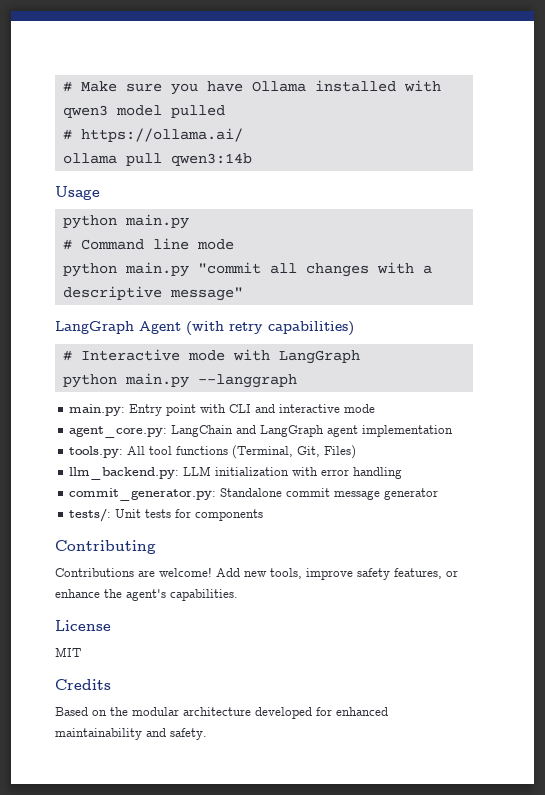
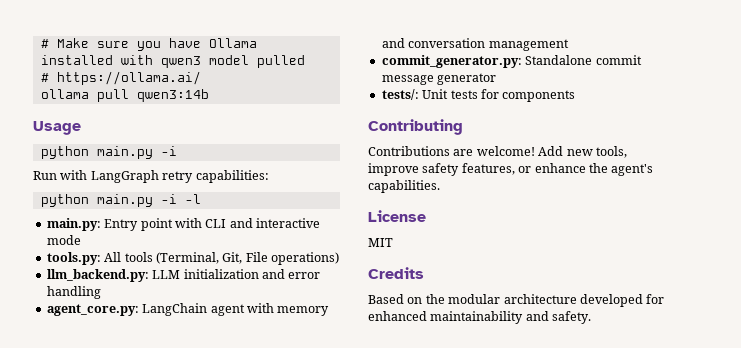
  Usage
- python main.py
- # Command line mode
- python main.py "commit all changes with a descriptive message"
- LangGraph Agent (with retry capabilities)
- # Interactive mode with LangGraph
- python main.py --langgraph
+ python main.py -i
+ Run with LangGraph retry capabilities:
+ python main.py -i -l
- agent_core.py: LangChain and LangGraph agent implementation
- tools.py: All tool functions (Terminal, Git, Files)
+ tools.py: All tools (Terminal, Git, File operations)
- llm_backend.py: LLM initialization with error handling
+ llm_backend.py: LLM initialization and error handling
+ agent_core.py: LangChain agent with memory and conversation management

